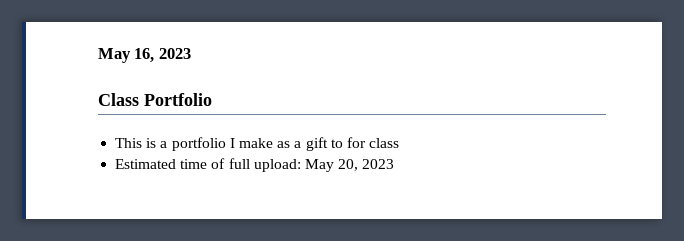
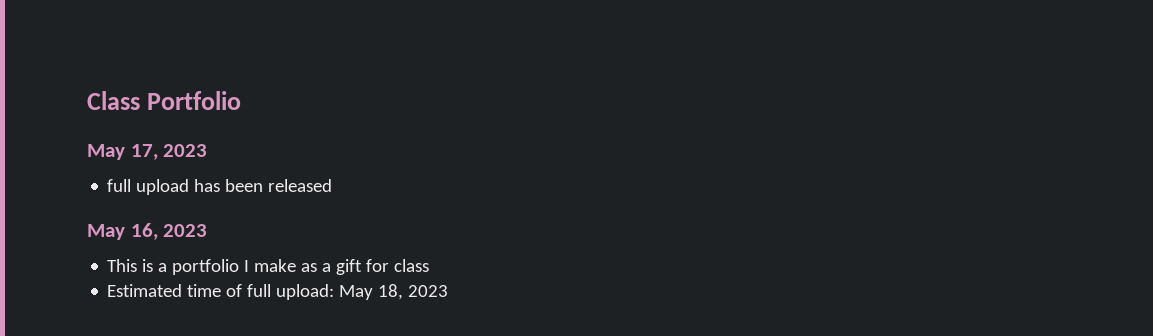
+ Class Portfolio
+ May 17, 2023
+ full upload has been released
- Class Portfolio
- This is a portfolio I make as a gift to for class
+ This is a portfolio I make as a gift for class
- Estimated time of full upload: May 20, 2023
+ Estimated time of full upload: May 18, 2023

